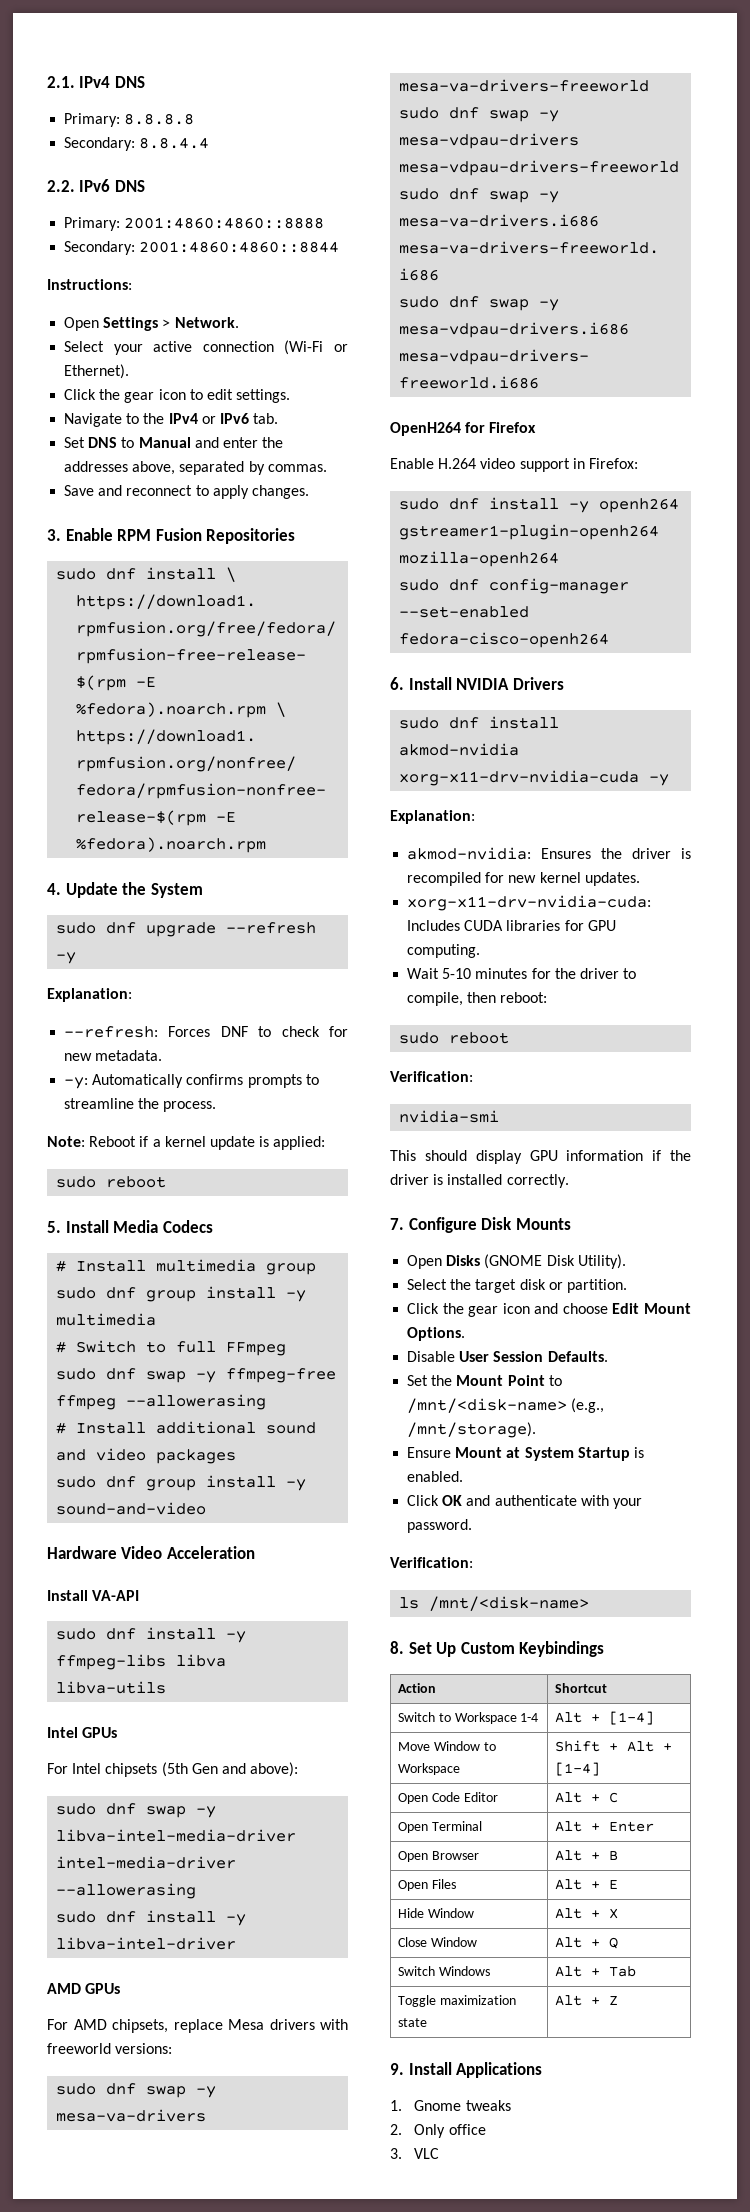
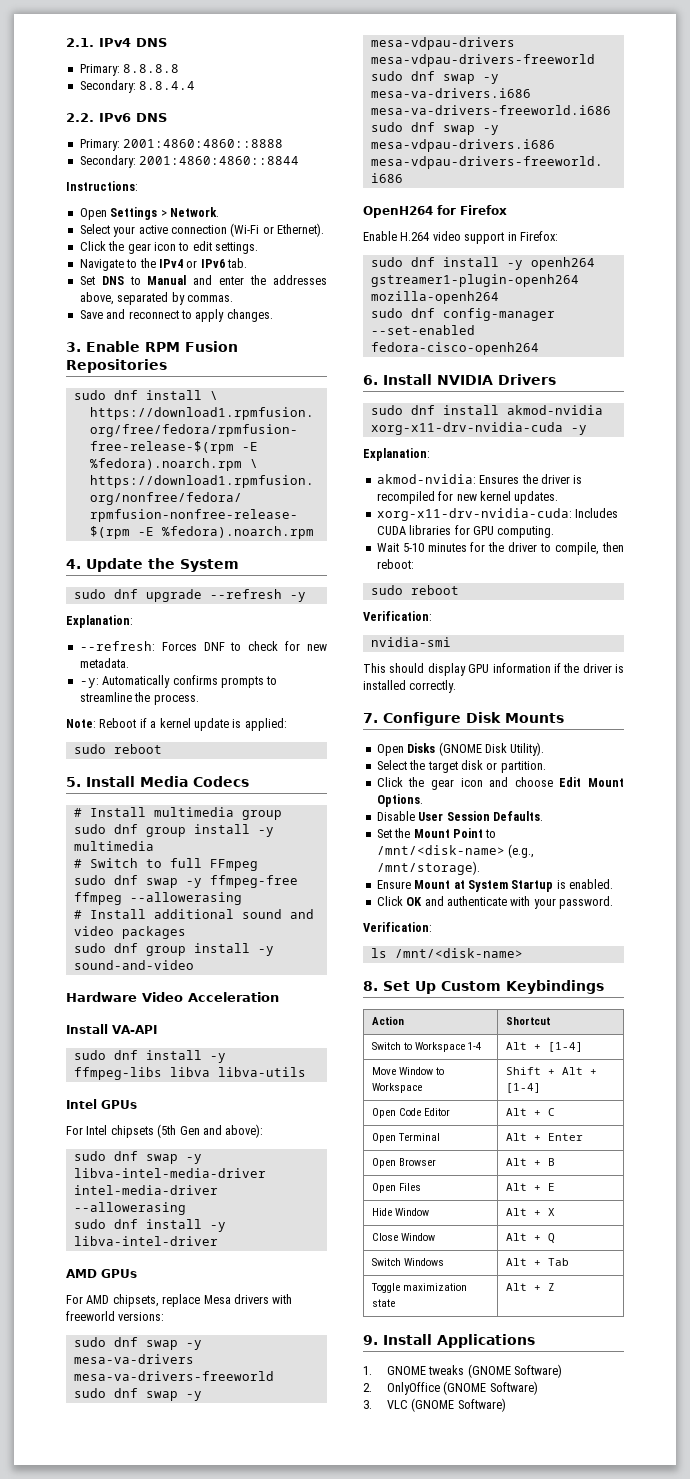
- 1. Gnome tweaks
+ 1. GNOME tweaks (GNOME Software)
- 2. Only office
+ 2. OnlyOffice (GNOME Software)
- 3. VLC
+ 3. VLC (GNOME Software)

